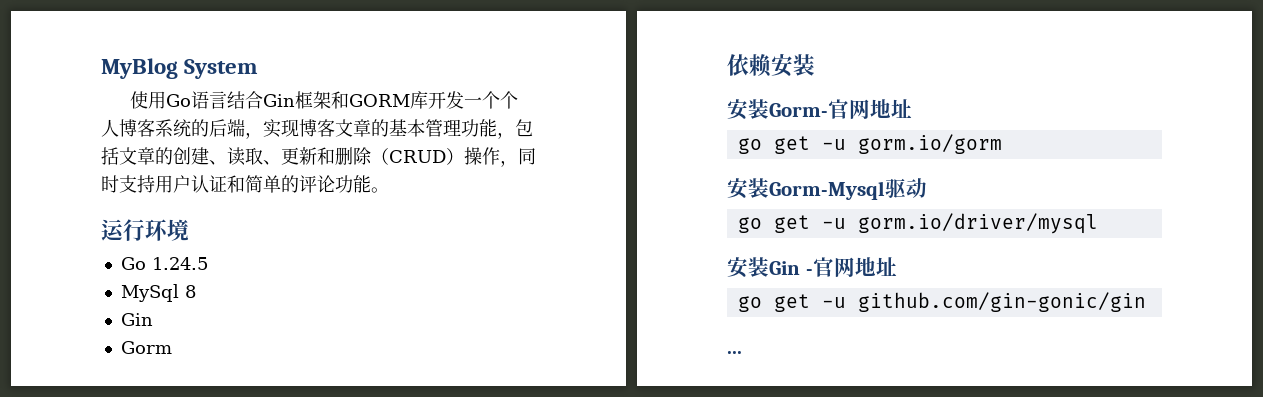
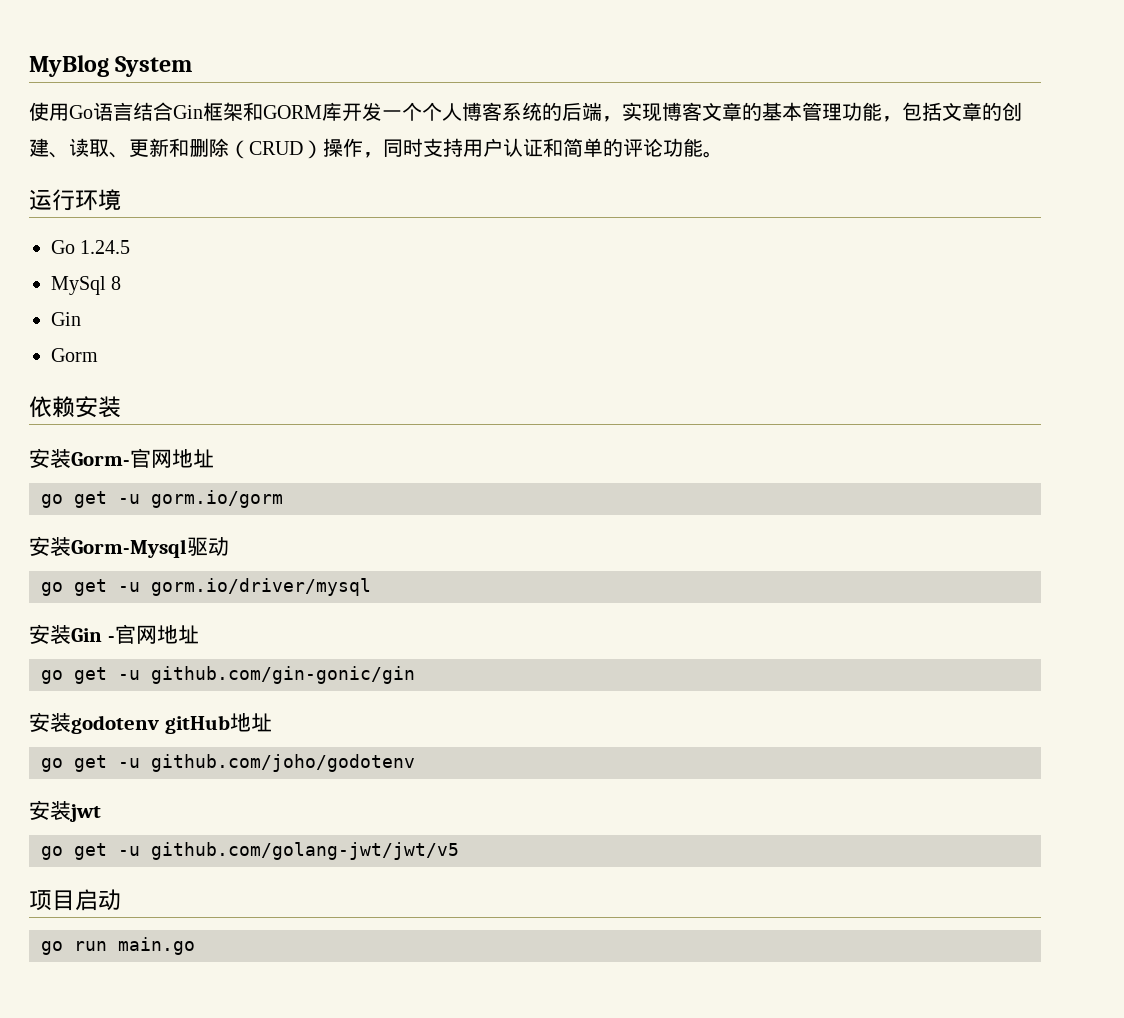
- ...
+ 安装godotenv gitHub地址
+ go get -u github.com/joho/godotenv
+ 安装jwt
+ go get -u github.com/golang-jwt/jwt/v5
+ 项目启动
+ go run main.go

